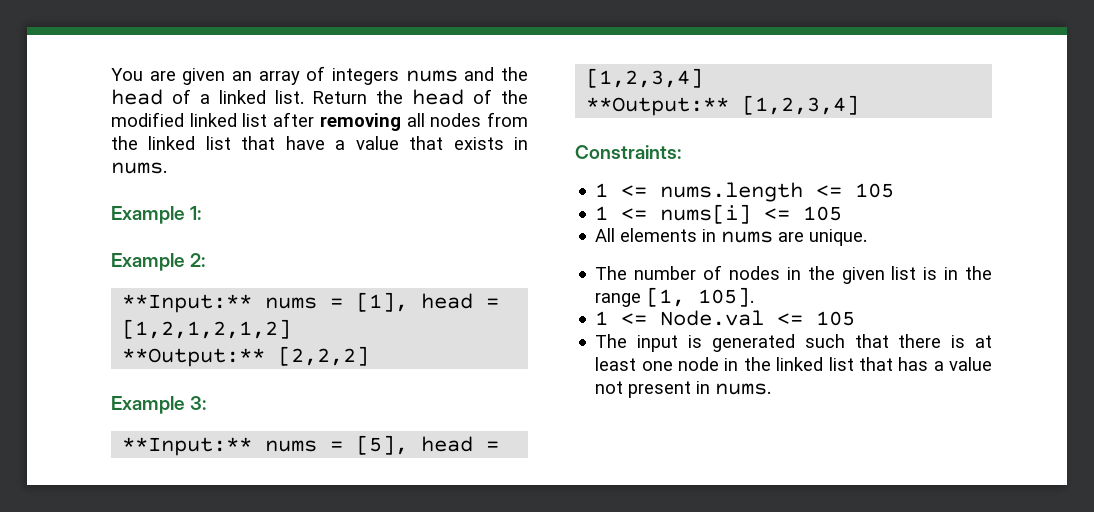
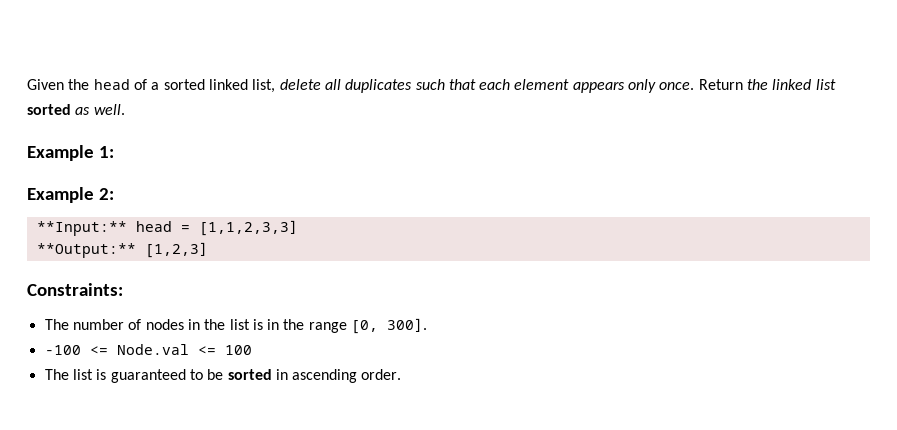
- You are given an array of integers nums and the head of a linked list. Return the head of the modified linked list after removing all nodes from the linked list that have a value that exists in nums.
+ Given the head of a sorted linked list, delete all duplicates such that each element appears only once. Return the linked list sorted as well.
- **Input:** nums = [1], head = [1,2,1,2,1,2]
- **Output:** [2,2,2]
- Example 3:
- **Input:** nums = [5], head = [1,2,3,4]
- **Output:** [1,2,3,4]
+ **Input:** head = [1,1,2,3,3]
+ **Output:** [1,2,3]
  Constraints:
- 1 <= nums.length <= 105
- 1 <= nums[i] <= 105
- All elements in nums are unique.
- The number of nodes in the given list is in the range [1, 105].
- 1 <= Node.val <= 105
- The input is generated such that there is at least one node in the linked list that has a value not present in nums.
+ The number of nodes in the list is in the range [0, 300].
+ -100 <= Node.val <= 100
+ The list is guaranteed to be sorted in ascending order.

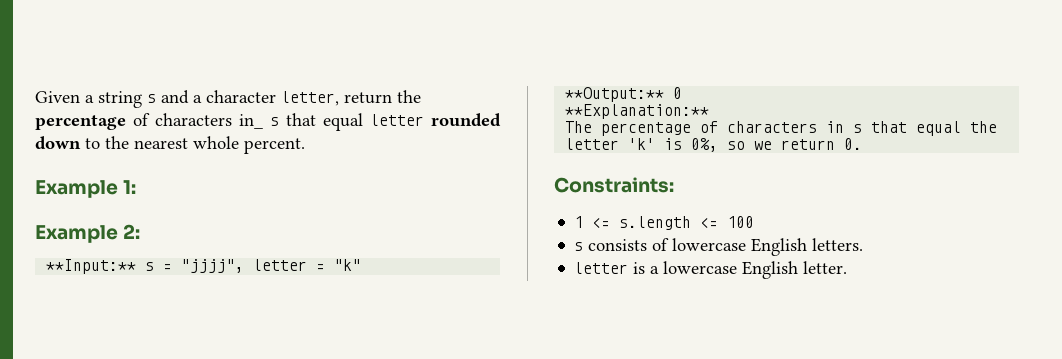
- Given the head of a sorted linked list, delete all duplicates such that each element appears only once. Return the linked list sorted as well.
+ Given a string s and a character letter, return the percentage of characters in_ s that equal letter rounded down to the nearest whole percent.
- **Input:** head = [1,1,2,3,3]
- **Output:** [1,2,3]
+ **Input:** s = "jjjj", letter = "k"
+ **Output:** 0
+ **Explanation:**
+ The percentage of characters in s that equal the letter 'k' is 0%, so we return 0.
  Constraints:
- The number of nodes in the list is in the range [0, 300].
- -100 <= Node.val <= 100
- The list is guaranteed to be sorted in ascending order.
+ 1 <= s.length <= 100
+ s consists of lowercase English letters.
+ letter is a lowercase English letter.

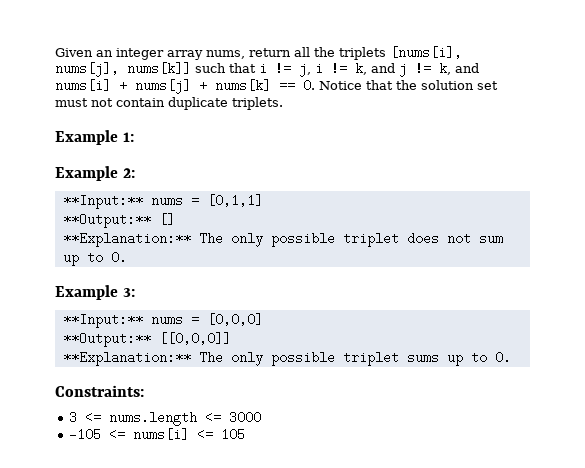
- Given a string s and a character letter, return the percentage of characters in_ s that equal letter rounded down to the nearest whole percent.
+ Given an integer array nums, return all the triplets [nums[i], nums[j], nums[k]] such that i != j, i != k, and j != k, and nums[i] + nums[j] + nums[k] == 0. Notice that the solution set must not contain duplicate triplets.
- **Input:** s = "jjjj", letter = "k"
- **Output:** 0
- **Explanation:**
- The percentage of characters in s that equal the letter 'k' is 0%, so we return 0.
+ **Input:** nums = [0,1,1]
+ **Output:** []
+ **Explanation:** The only possible triplet does not sum up to 0.
+ Example 3:
+ **Input:** nums = [0,0,0]
+ **Output:** [[0,0,0]]
+ **Explanation:** The only possible triplet sums up to 0.
  Constraints:
- 1 <= s.length <= 100
- s consists of lowercase English letters.
- letter is a lowercase English letter.
+ 3 <= nums.length <= 3000
+ -105 <= nums[i] <= 105

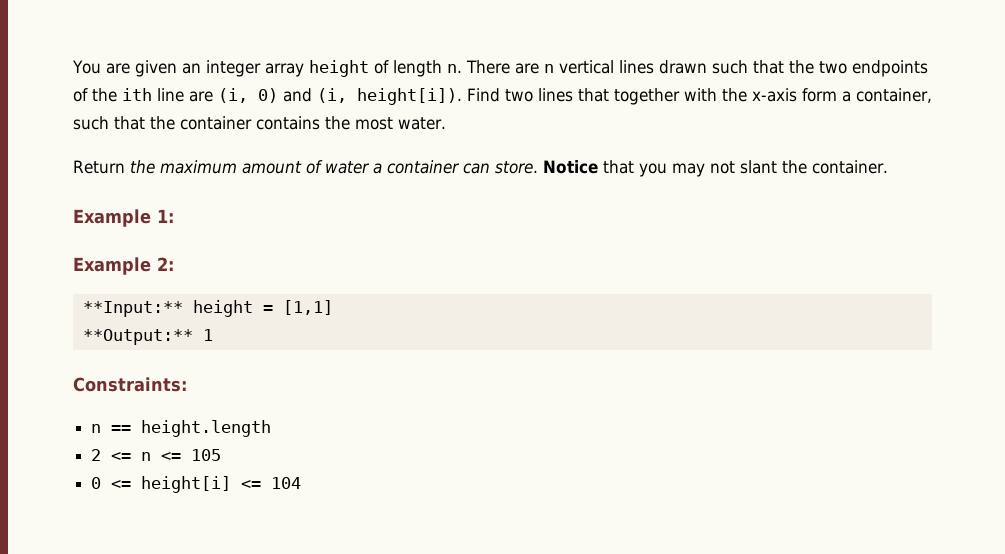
- Given an integer array nums, return all the triplets [nums[i], nums[j], nums[k]] such that i != j, i != k, and j != k, and nums[i] + nums[j] + nums[k] == 0. Notice that the solution set must not contain duplicate triplets.
+ You are given an integer array height of length n. There are n vertical lines drawn such that the two endpoints of the ith line are (i, 0) and (i, height[i]). Find two lines that together with the x-axis form a container, such that the container contains the most water.
+ Return the maximum amount of water a container can store. Notice that you may not slant the container.
- **Input:** nums = [0,1,1]
- **Output:** []
- **Explanation:** The only possible triplet does not sum up to 0.
- Example 3:
- **Input:** nums = [0,0,0]
- **Output:** [[0,0,0]]
- **Explanation:** The only possible triplet sums up to 0.
+ **Input:** height = [1,1]
+ **Output:** 1
  Constraints:
- 3 <= nums.length <= 3000
- -105 <= nums[i] <= 105
+ n == height.length
+ 2 <= n <= 105
+ 0 <= height[i] <= 104

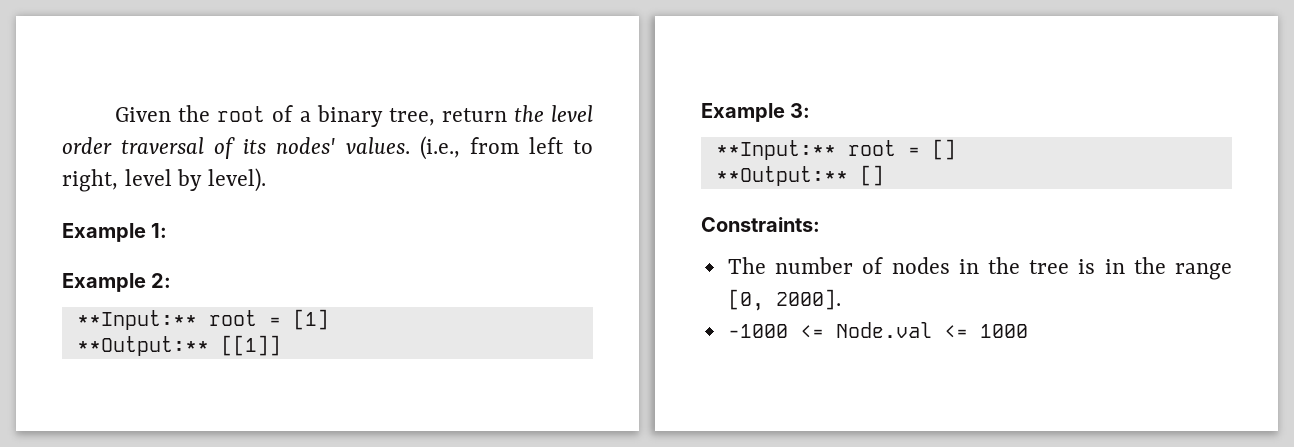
- You are given an integer array height of length n. There are n vertical lines drawn such that the two endpoints of the ith line are (i, 0) and (i, height[i]). Find two lines that together with the x-axis form a container, such that the container contains the most water.
- Return the maximum amount of water a container can store. Notice that you may not slant the container.
+ Given the root of a binary tree, return the level order traversal of its nodes' values. (i.e., from left to right, level by level).
- **Input:** height = [1,1]
- **Output:** 1
+ **Input:** root = [1]
+ **Output:** [[1]]
+ Example 3:
+ **Input:** root = []
+ **Output:** []
  Constraints:
- n == height.length
- 2 <= n <= 105
- 0 <= height[i] <= 104
+ The number of nodes in the tree is in the range [0, 2000].
+ -1000 <= Node.val <= 1000

